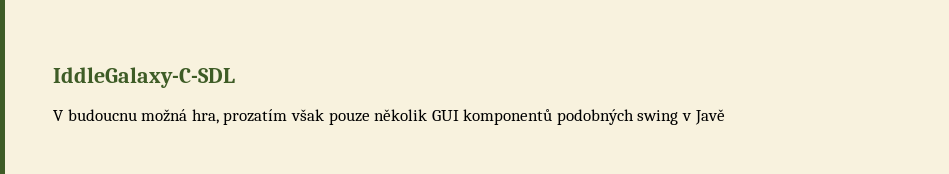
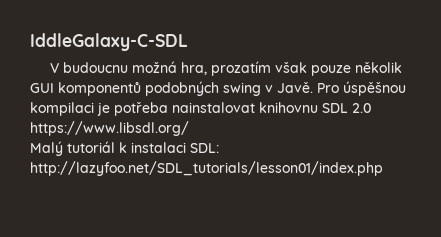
- V budoucnu možná hra, prozatím však pouze několik GUI komponentů podobných swing v Javě
+ V budoucnu možná hra, prozatím však pouze několik GUI komponentů podobných swing v Javě. Pro úspěšnou kompilaci je potřeba nainstalovat knihovnu SDL 2.0 https://www.libsdl.org/
+ Malý tutoriál k instalaci SDL: http://lazyfoo.net/SDL_tutorials/lesson01/index.php

